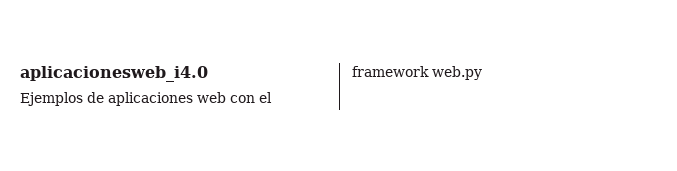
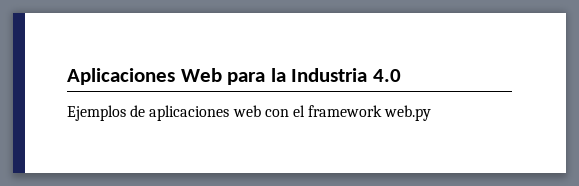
- aplicacionesweb_i4.0
+ Aplicaciones Web para la Industria 4.0

